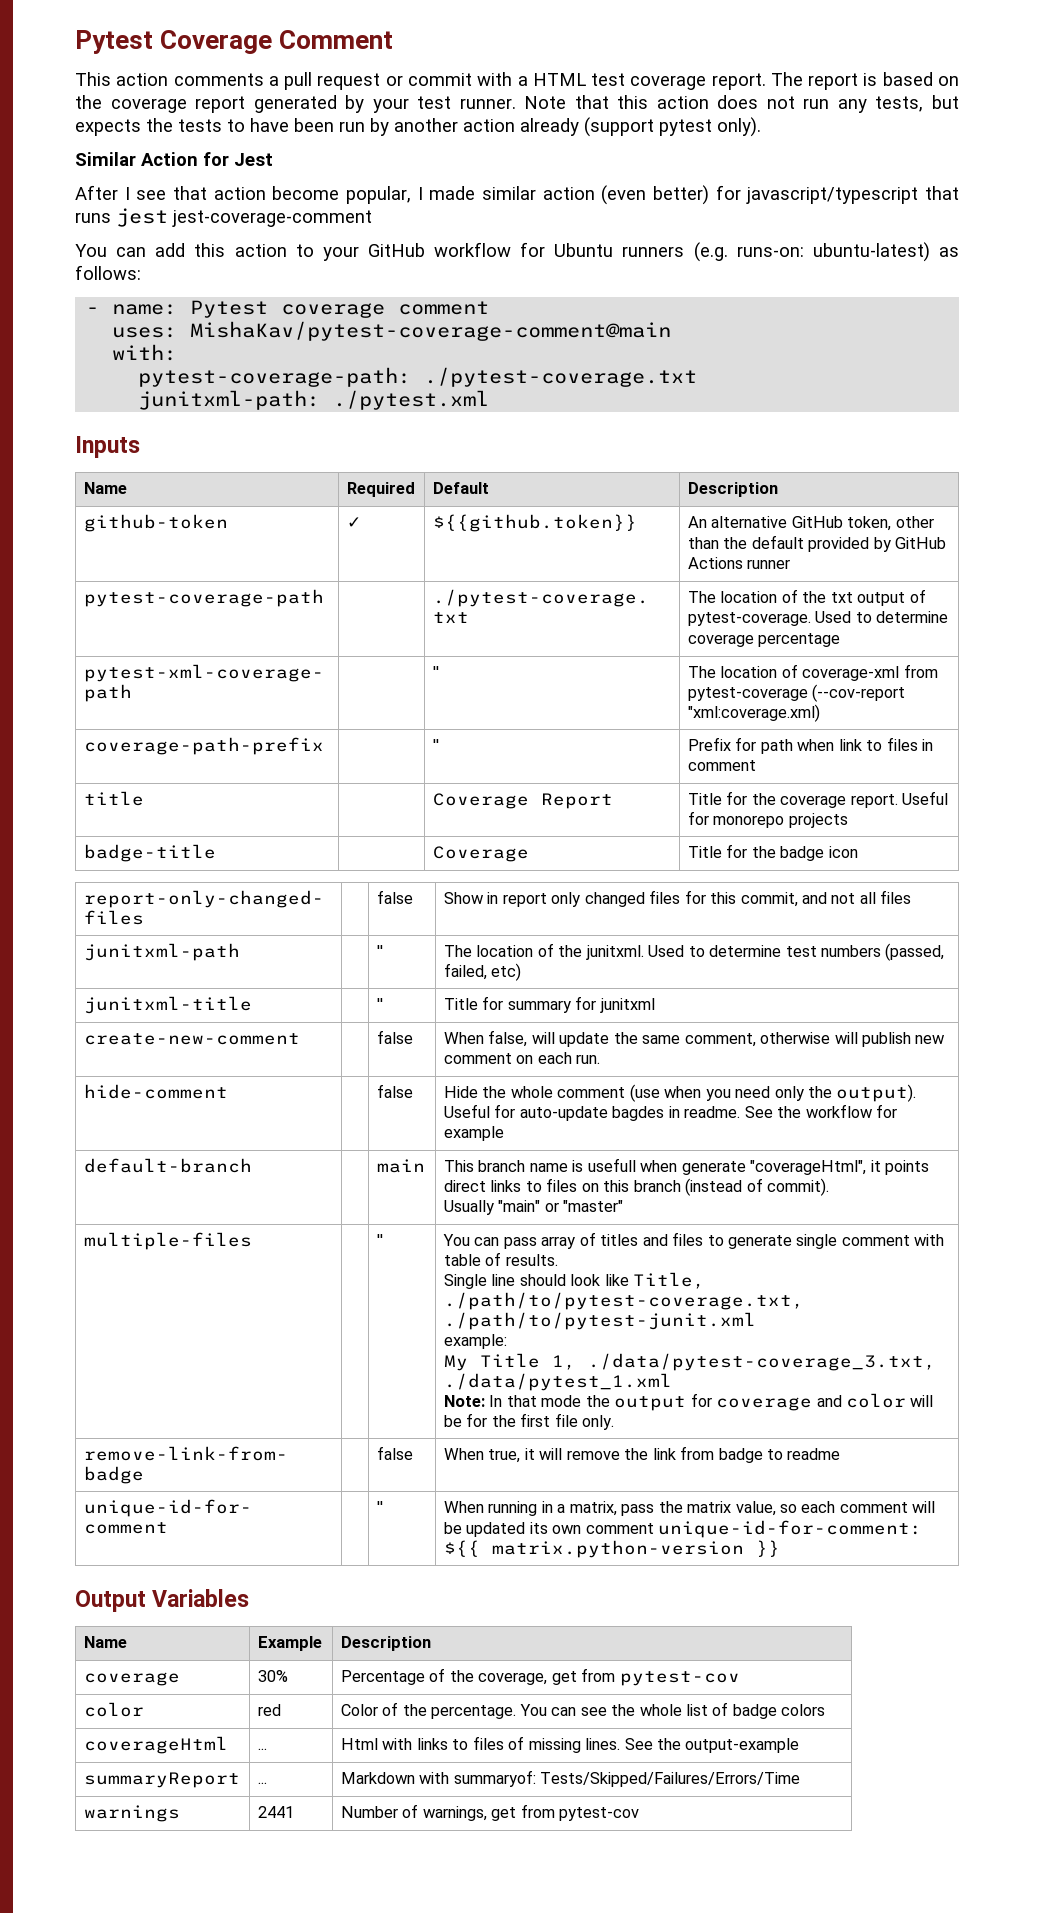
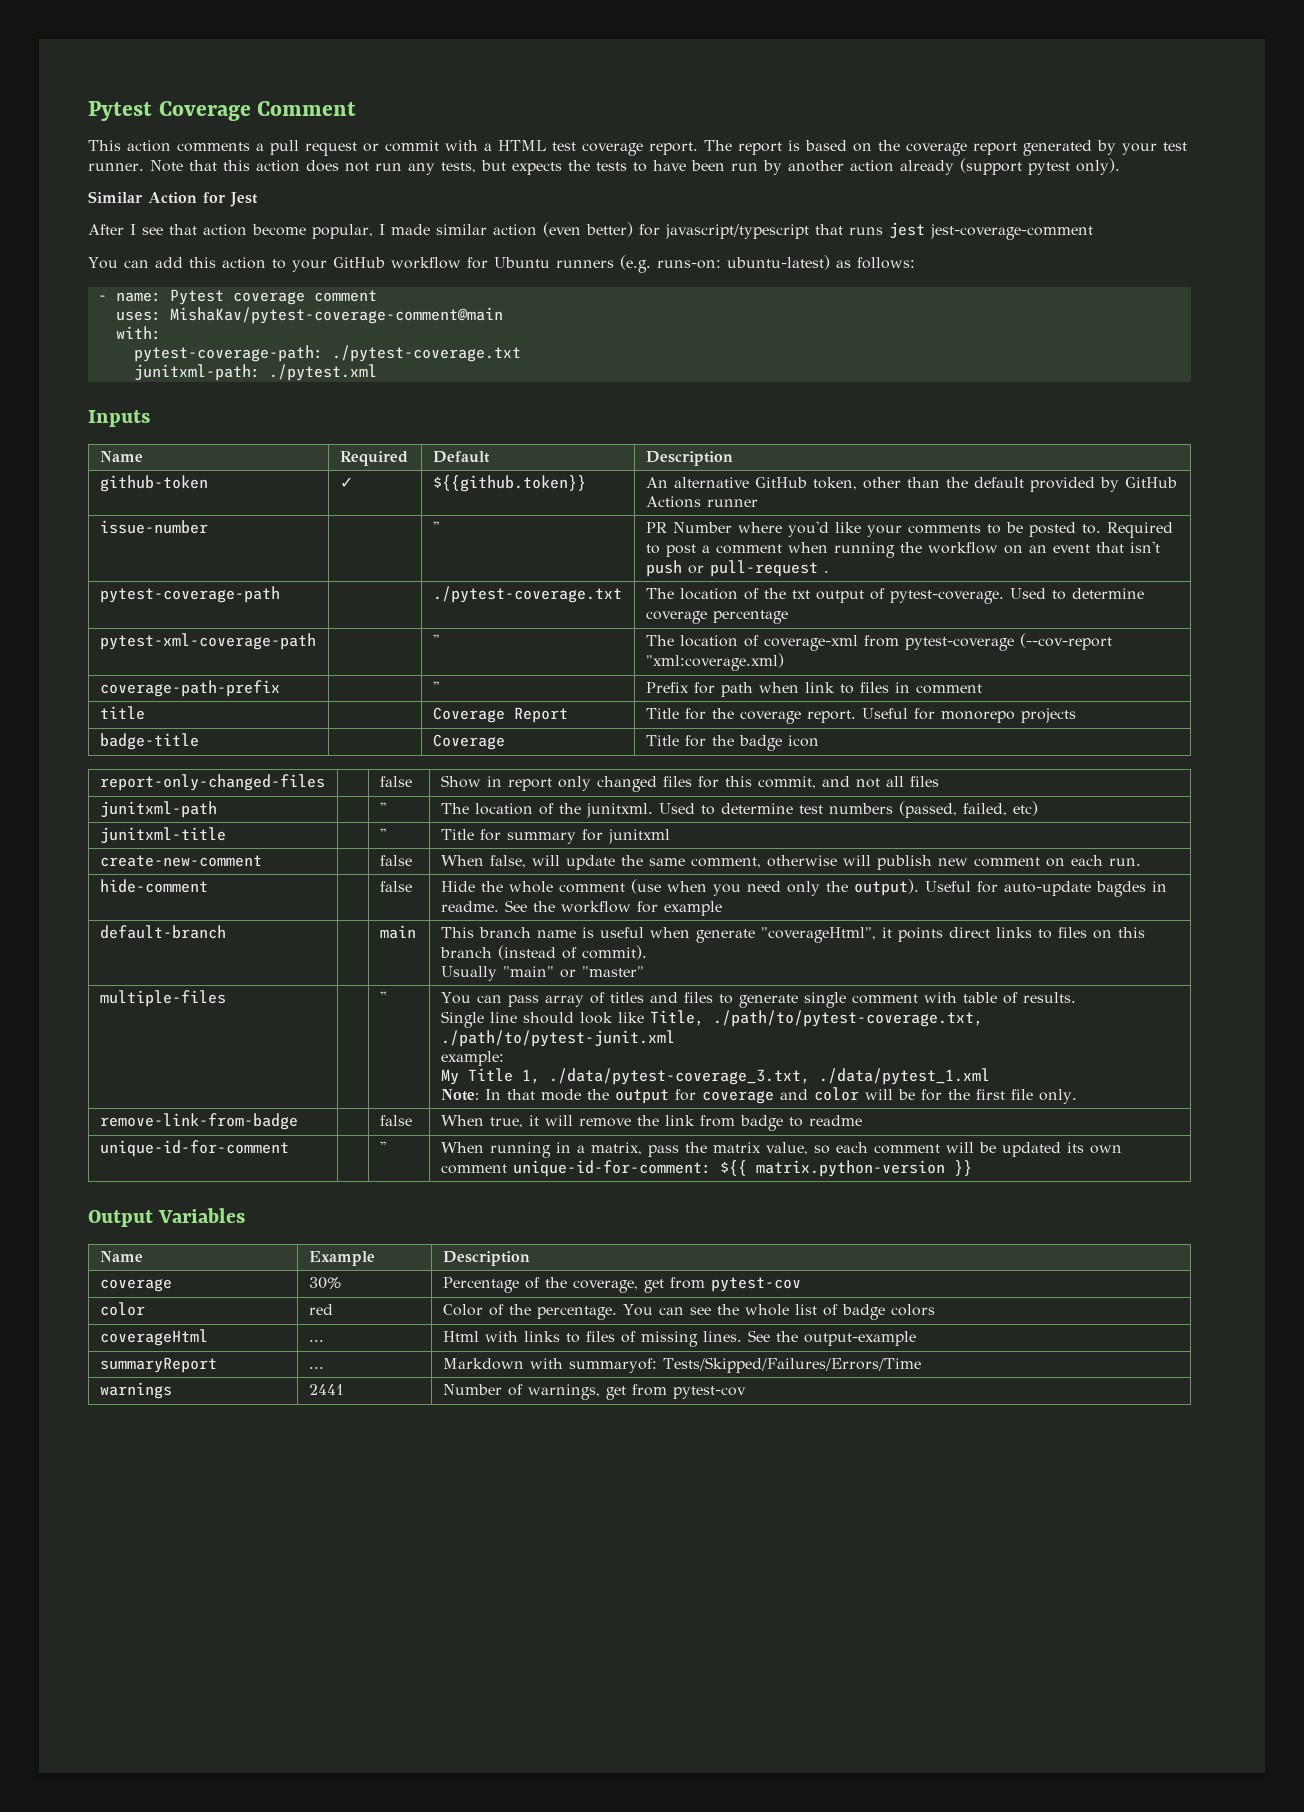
+ issue-number | | '' | PR Number where you'd like your comments to be posted to. Required to post a comment when running the workflow on an event that isn't push or pull-request .
- default-branch | | main | This branch name is usefull when generate "coverageHtml", it points direct links to files on this branch (instead of commit).
+ default-branch | | main | This branch name is useful when generate "coverageHtml", it points direct links to files on this branch (instead of commit).

